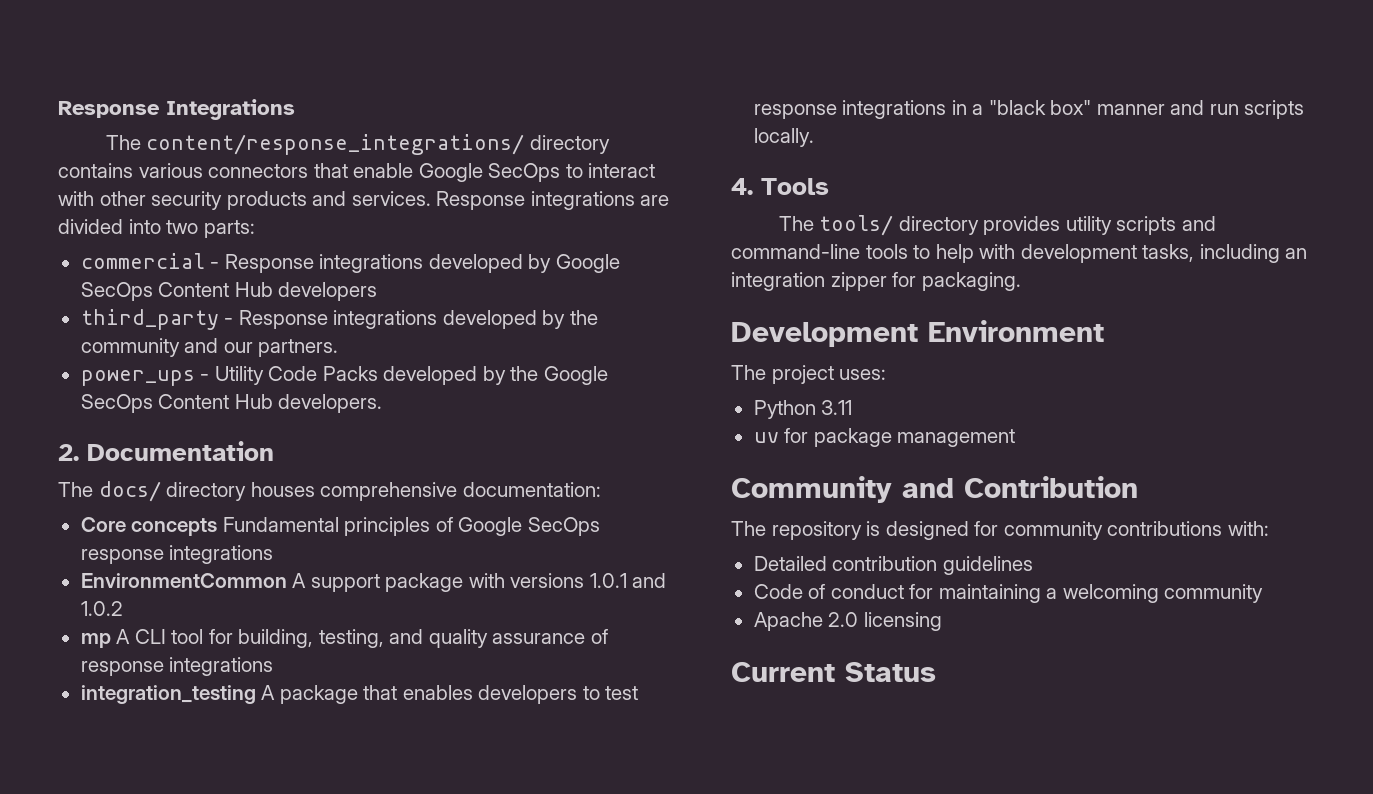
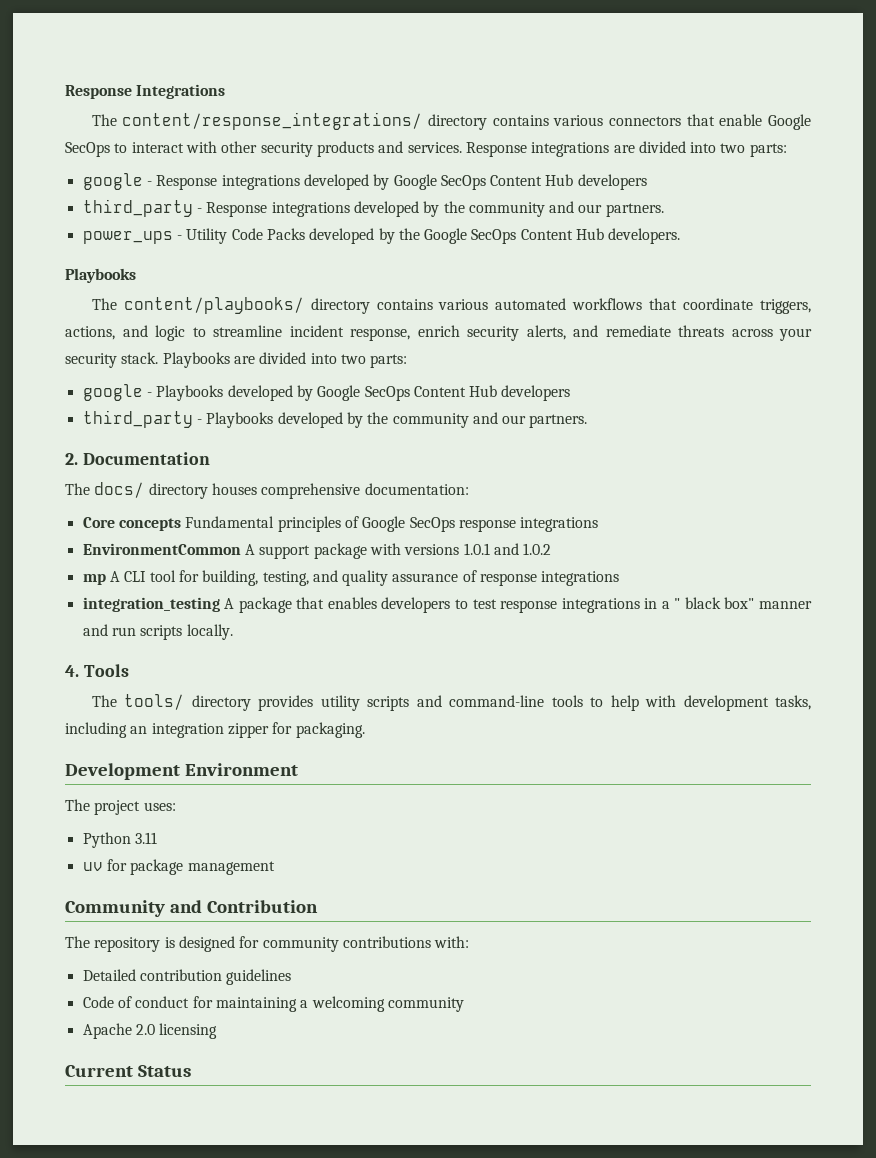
- commercial - Response integrations developed by Google SecOps Content Hub developers
+ google - Response integrations developed by Google SecOps Content Hub developers
  power_ups - Utility Code Packs developed by the Google SecOps Content Hub developers.
+ Playbooks
+ The content/playbooks/ directory contains various automated workflows that coordinate triggers, actions, and logic to streamline incident response, enrich security alerts, and remediate threats across your security stack. Playbooks are divided into two parts:
+ google - Playbooks developed by Google SecOps Content Hub developers
+ third_party - Playbooks developed by the community and our partners.
- integration_testing A package that enables developers to test response integrations in a "black box" manner and run scripts locally.
+ integration_testing A package that enables developers to test response integrations in a " black box" manner and run scripts locally.

